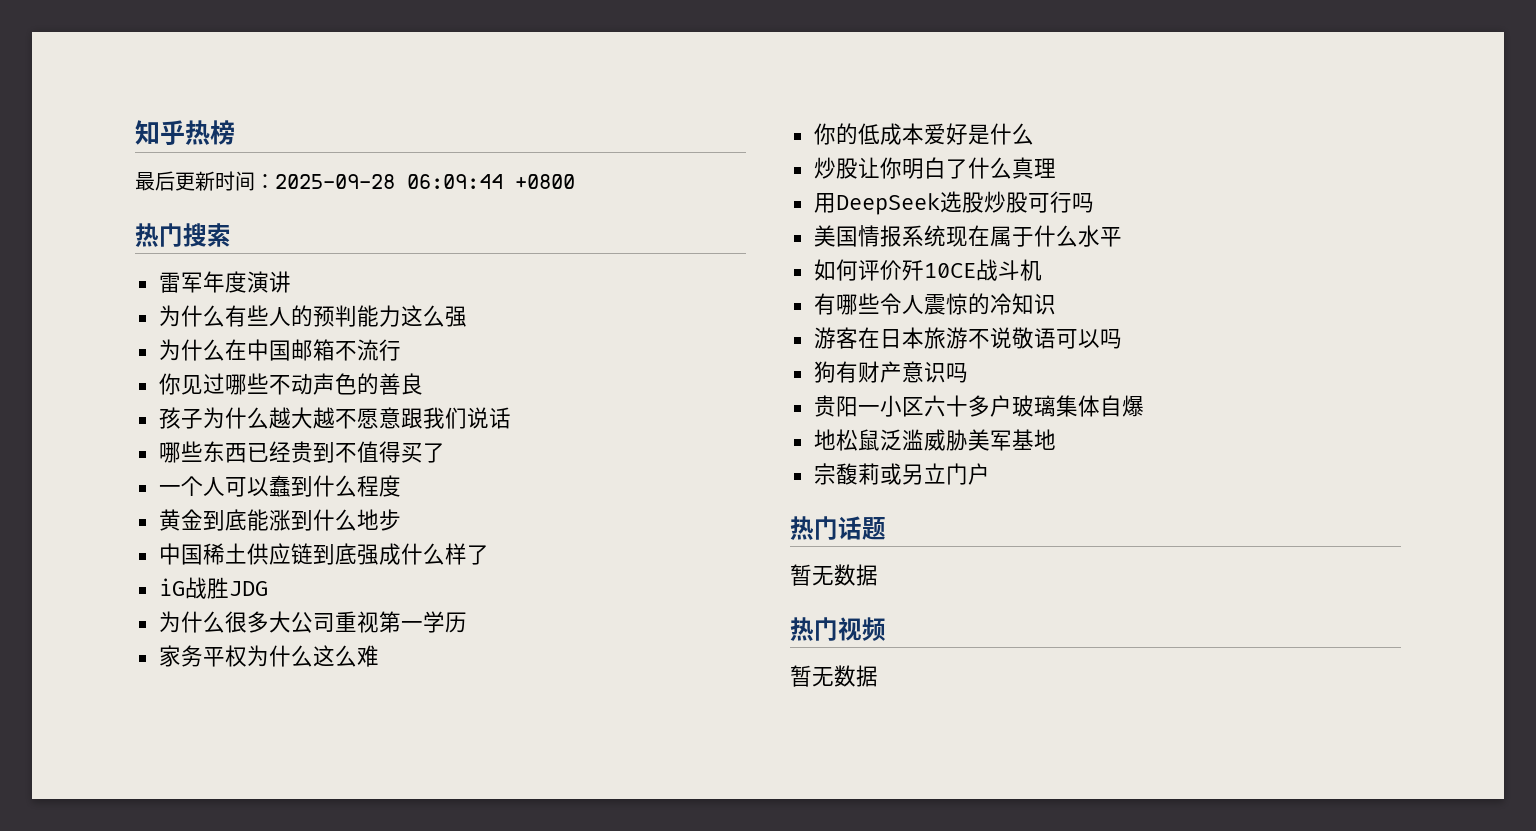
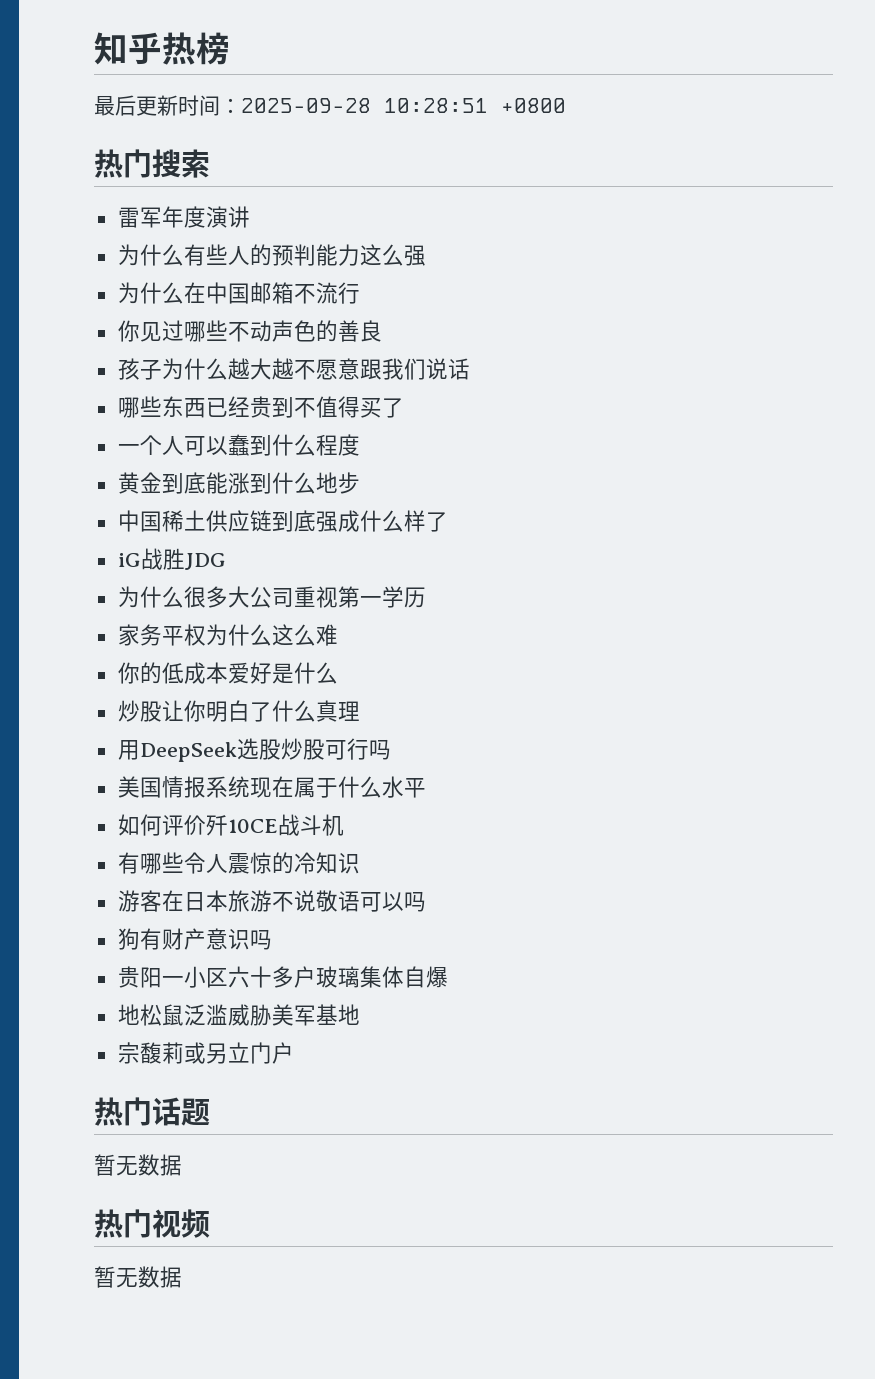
- 最后更新时间：2025-09-28 06:09:44 +0800
+ 最后更新时间：2025-09-28 10:28:51 +0800

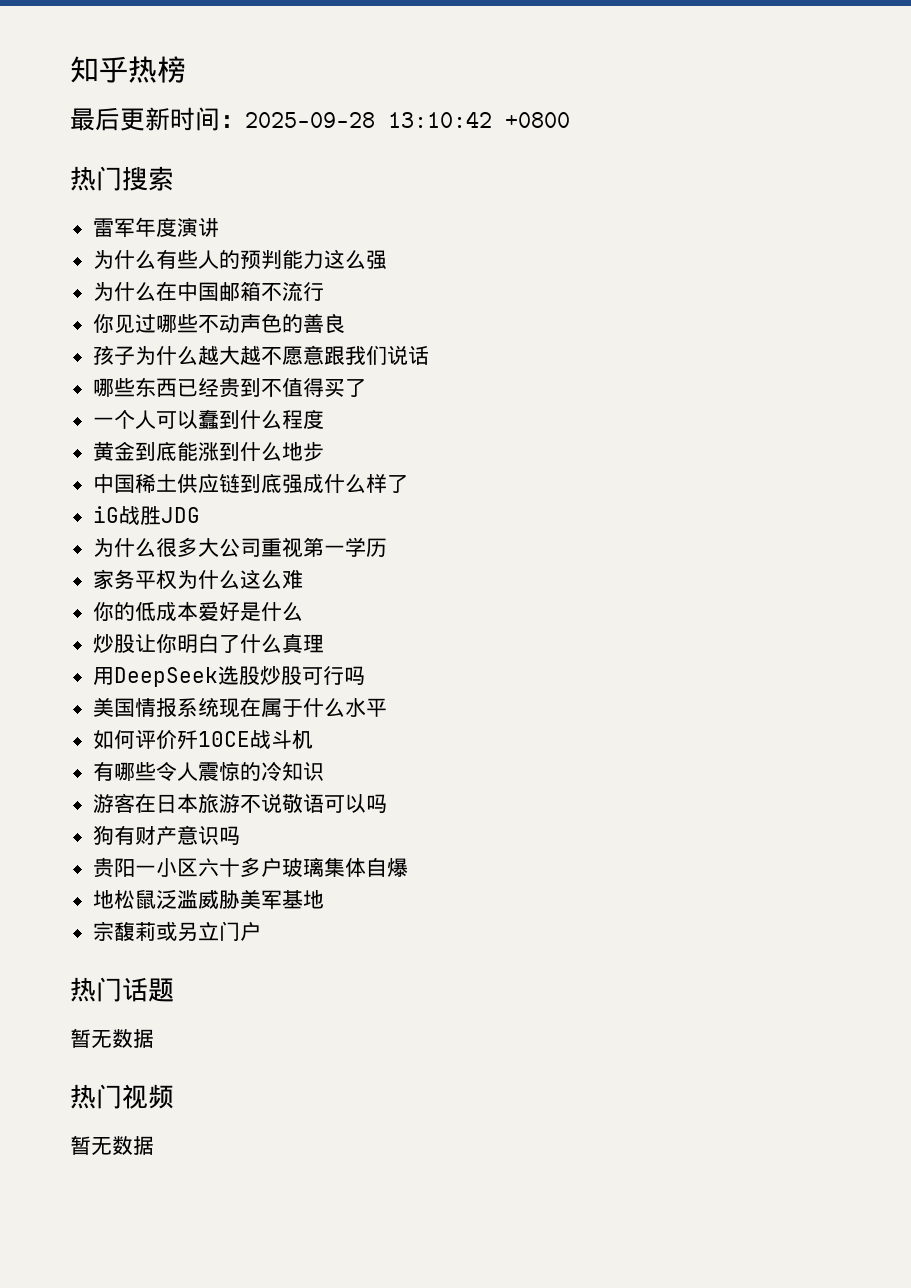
- 最后更新时间：2025-09-28 10:28:51 +0800
+ 最后更新时间：2025-09-28 13:10:42 +0800

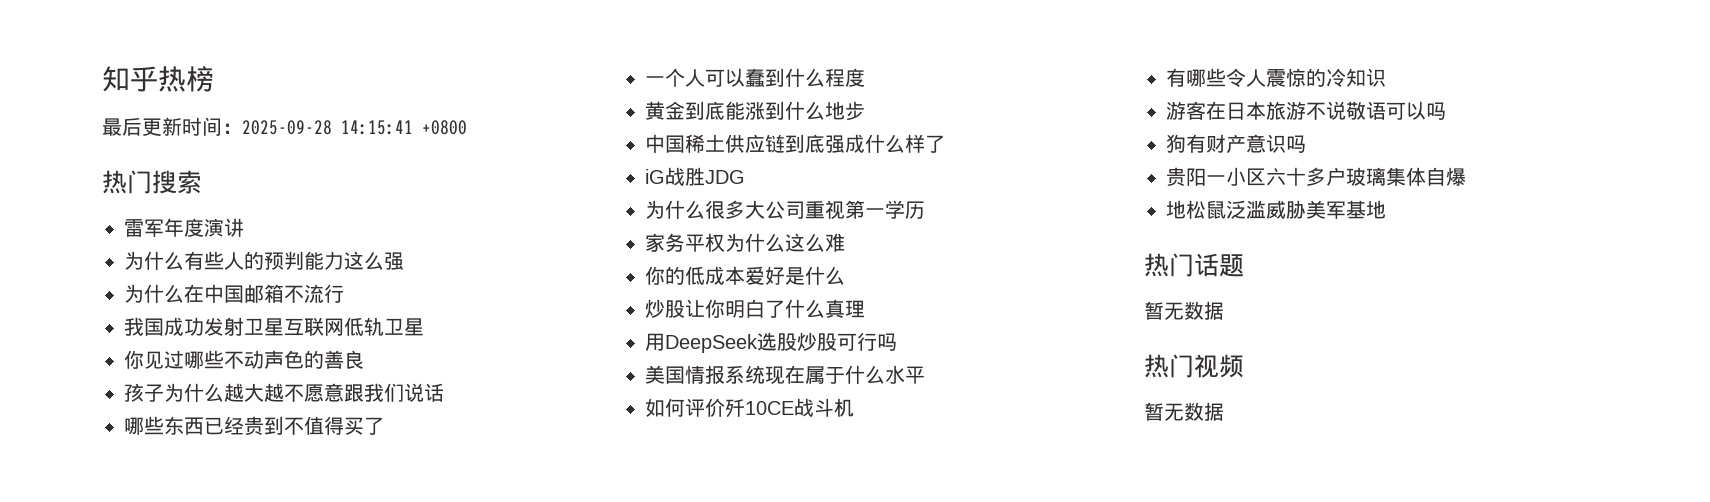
- 最后更新时间：2025-09-28 13:10:42 +0800
+ 最后更新时间：2025-09-28 14:15:41 +0800
+ 我国成功发射卫星互联网低轨卫星
- 宗馥莉或另立门户

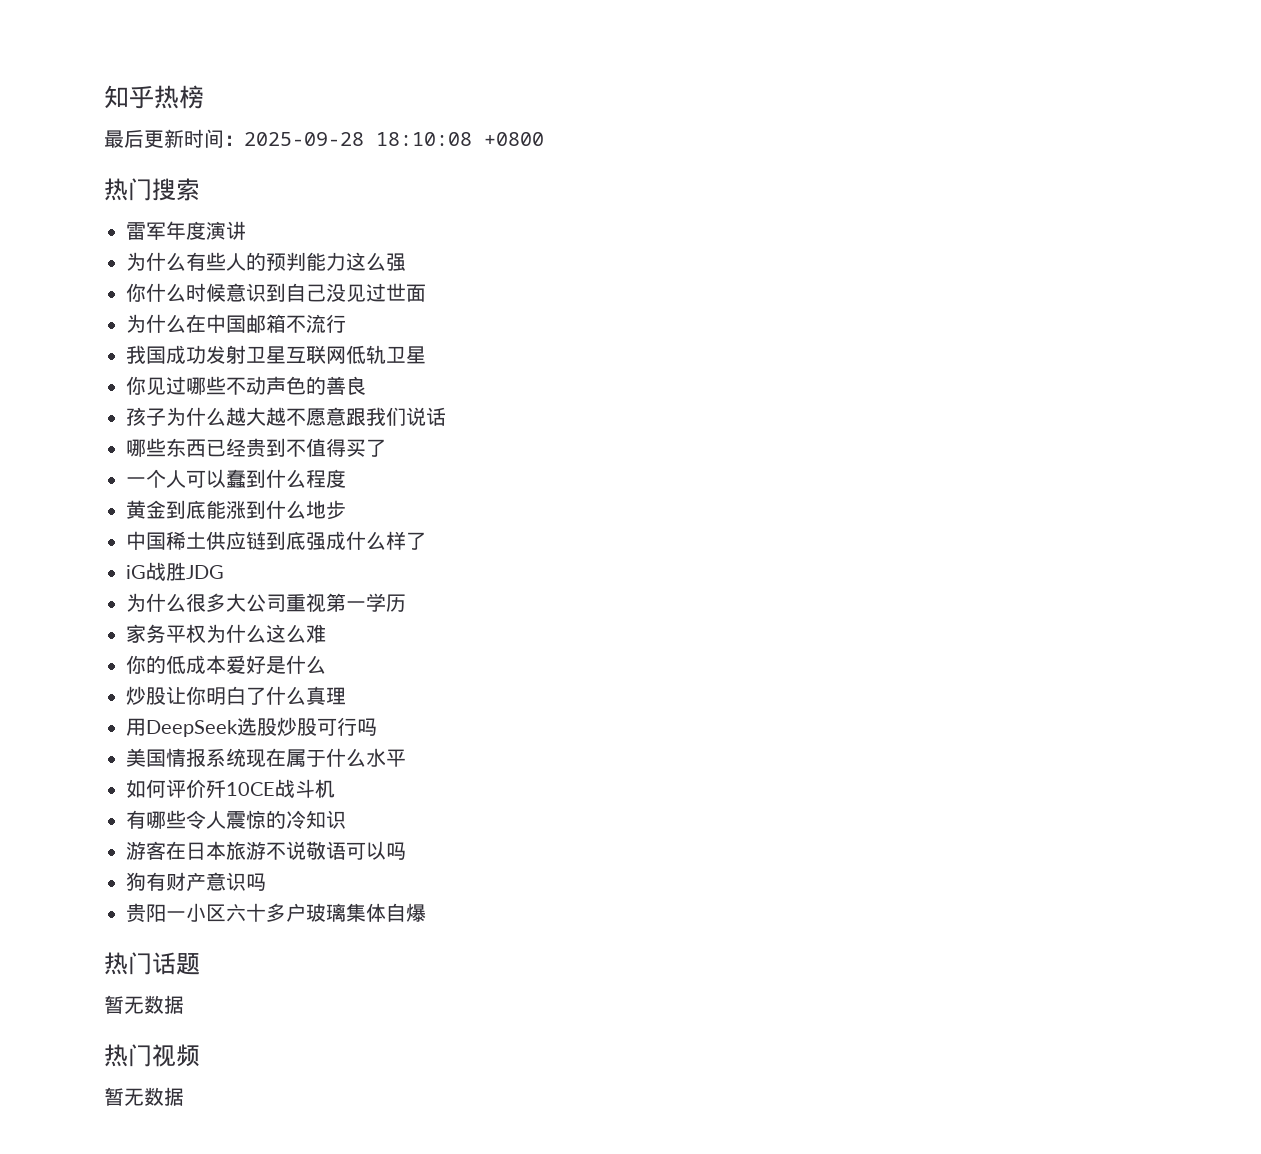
- 最后更新时间：2025-09-28 14:15:41 +0800
+ 最后更新时间：2025-09-28 18:10:08 +0800
+ 你什么时候意识到自己没见过世面
- 地松鼠泛滥威胁美军基地

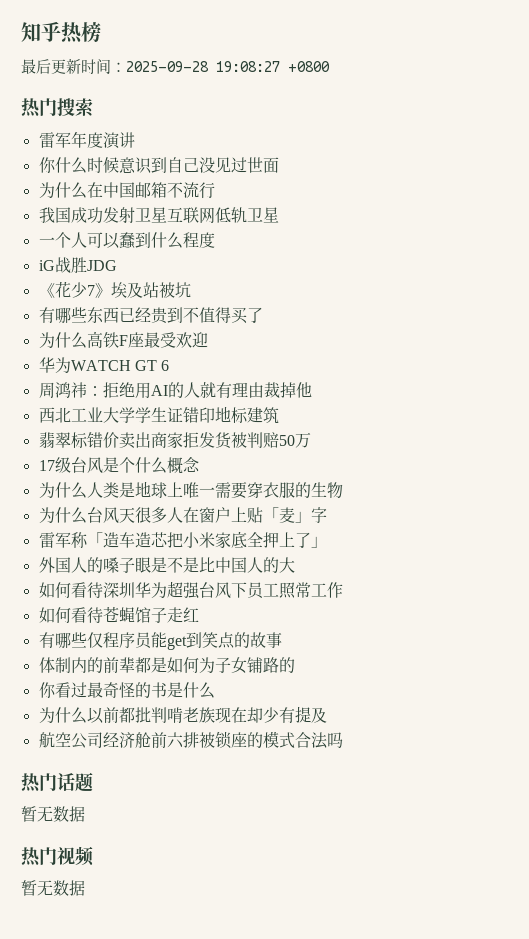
- 最后更新时间：2025-09-28 18:10:08 +0800
+ 最后更新时间：2025-09-28 19:08:27 +0800
- 为什么有些人的预判能力这么强
- 你见过哪些不动声色的善良
- 孩子为什么越大越不愿意跟我们说话
- 哪些东西已经贵到不值得买了
+ 一个人可以蠢到什么程度
+ iG战胜JDG
+ 《花少7》埃及站被坑
+ 有哪些东西已经贵到不值得买了
- 一个人可以蠢到什么程度
- 黄金到底能涨到什么地步
- 中国稀土供应链到底强成什么样了
- iG战胜JDG
- 为什么很多大公司重视第一学历
- 家务平权为什么这么难
- 你的低成本爱好是什么
- 炒股让你明白了什么真理
- 用DeepSeek选股炒股可行吗
- 美国情报系统现在属于什么水平
- 如何评价歼10CE战斗机
- 有哪些令人震惊的冷知识
- 游客在日本旅游不说敬语可以吗
- 狗有财产意识吗
- 贵阳一小区六十多户玻璃集体自爆
+ 为什么高铁F座最受欢迎
+ 华为WATCH GT 6
+ 周鸿祎：拒绝用AI的人就有理由裁掉他
+ 西北工业大学学生证错印地标建筑
+ 翡翠标错价卖出商家拒发货被判赔50万
+ 17级台风是个什么概念
+ 为什么人类是地球上唯一需要穿衣服的生物
+ 为什么台风天很多人在窗户上贴「麦」字
+ 雷军称「造车造芯把小米家底全押上了」
+ 外国人的嗓子眼是不是比中国人的大
+ 如何看待深圳华为超强台风下员工照常工作
+ 如何看待苍蝇馆子走红
+ 有哪些仅程序员能get到笑点的故事
+ 体制内的前辈都是如何为子女铺路的
+ 你看过最奇怪的书是什么
+ 为什么以前都批判啃老族现在却少有提及
+ 航空公司经济舱前六排被锁座的模式合法吗

